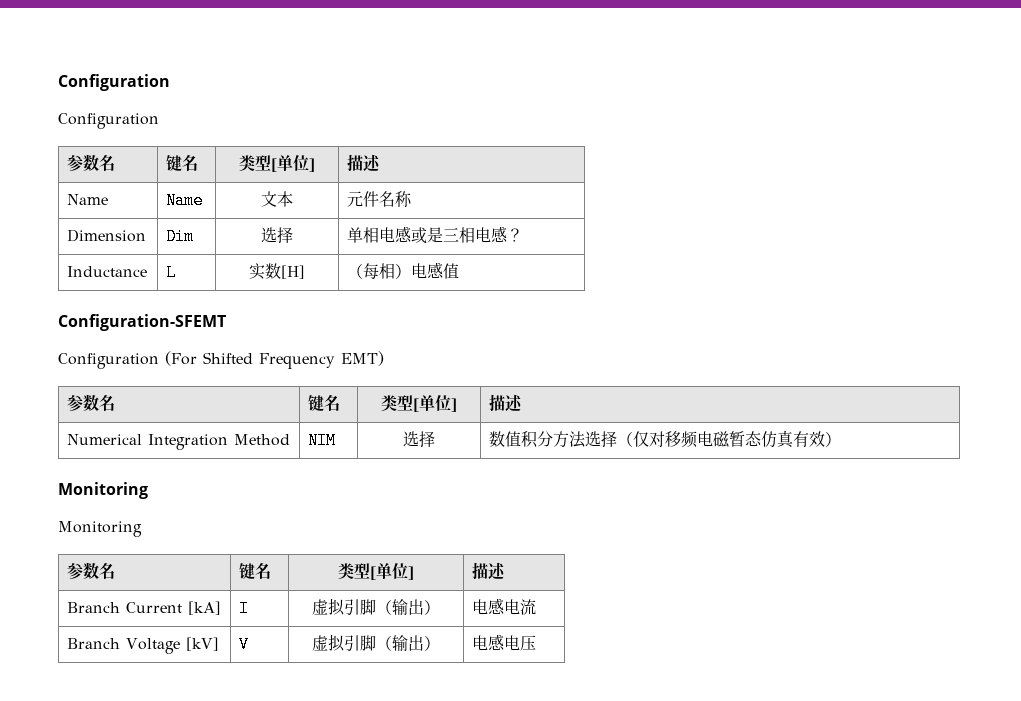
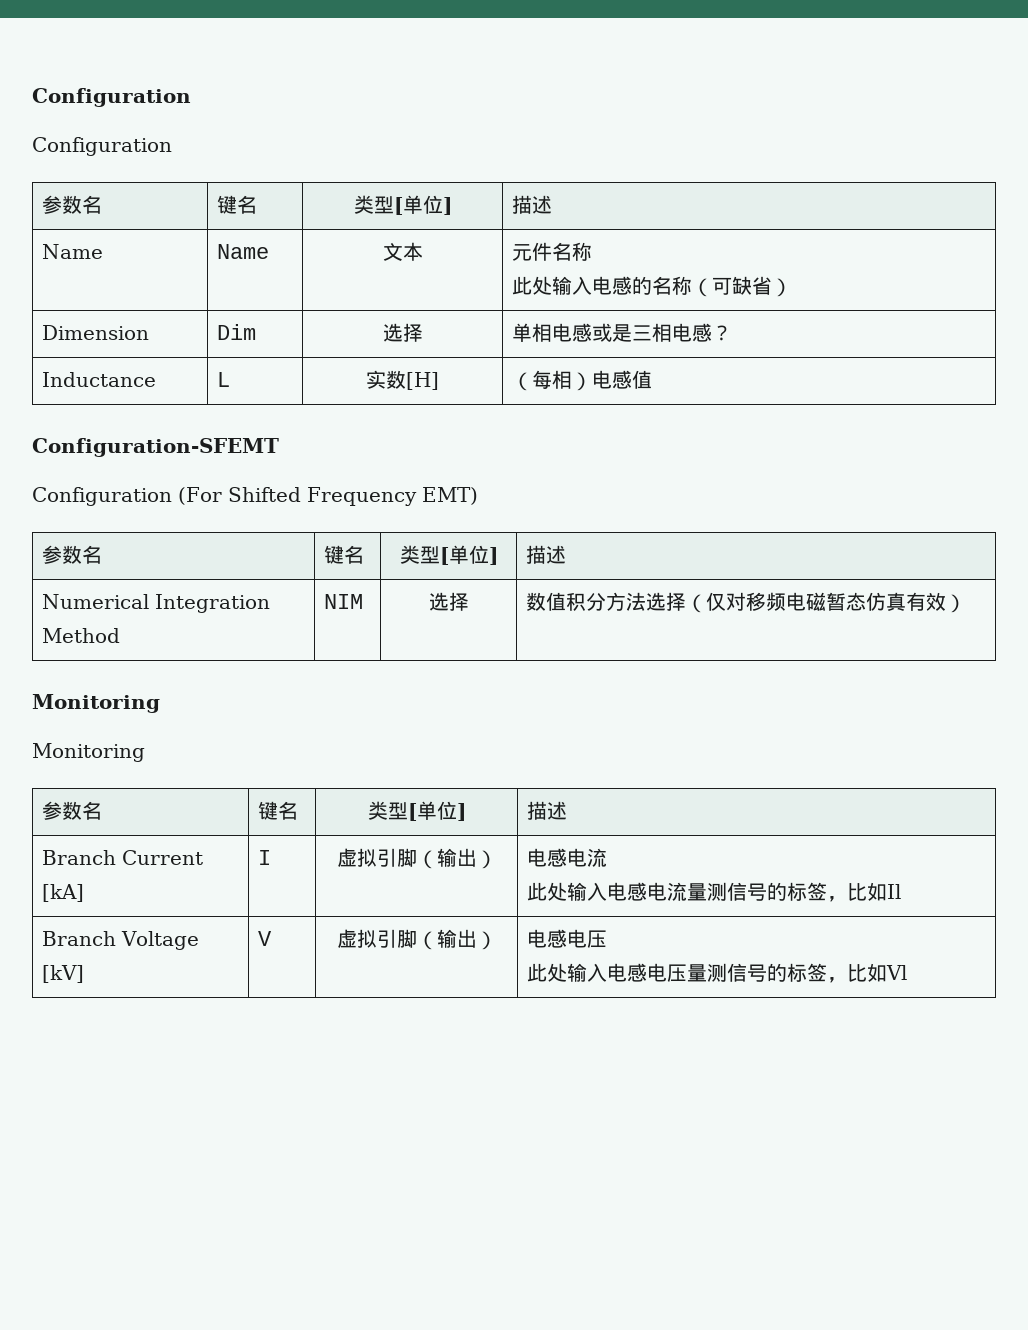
  Name | Name | 文本 | 元件名称
+ 此处输入电感的名称（可缺省）
  Branch Current [kA] | I | 虚拟引脚（输出） | 电感电流
+ 此处输入电感电流量测信号的标签，比如Il
  Branch Voltage [kV] | V | 虚拟引脚（输出） | 电感电压
+ 此处输入电感电压量测信号的标签，比如Vl

